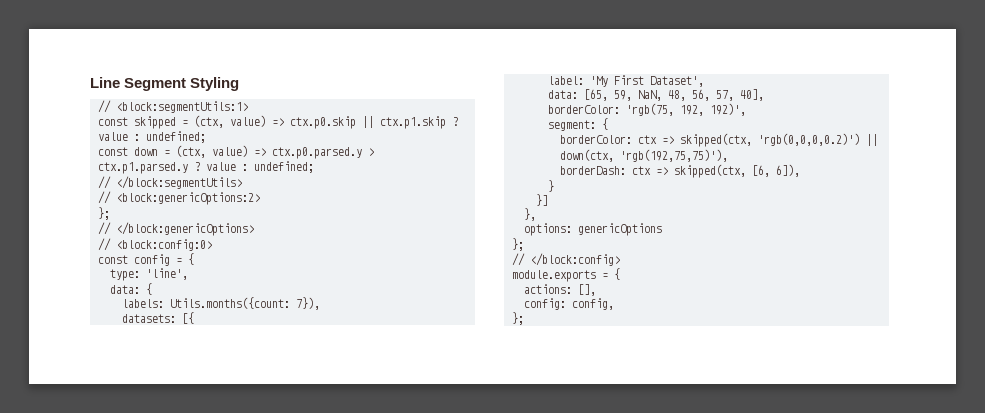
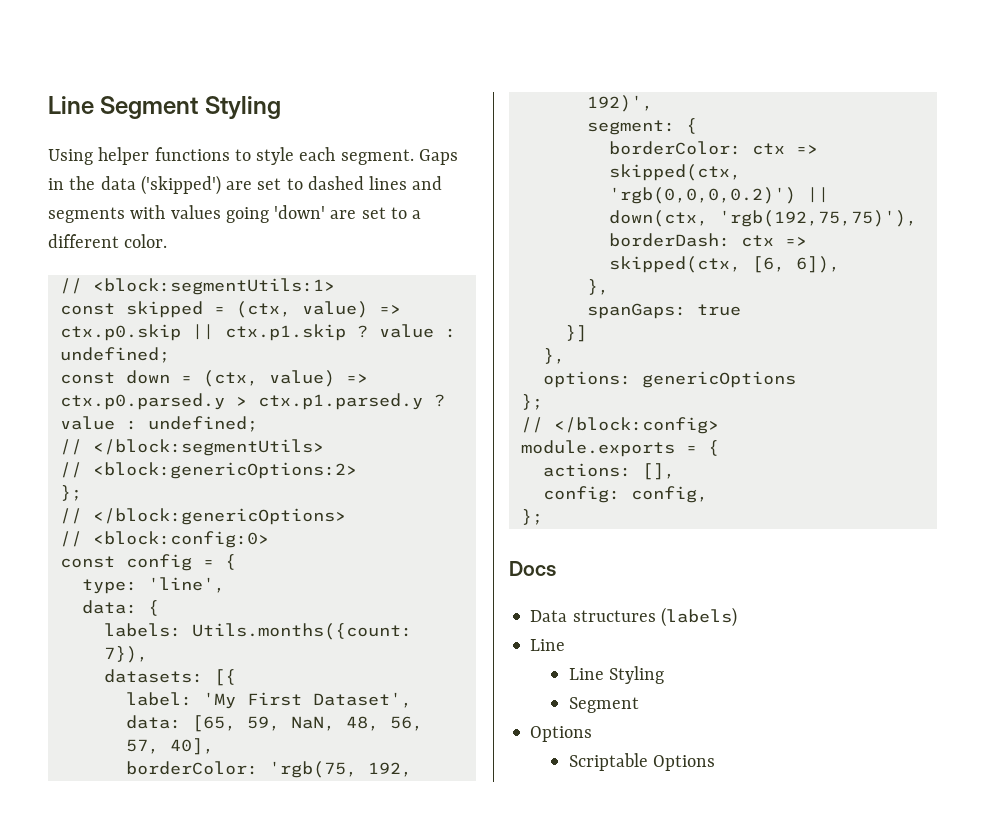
+ Using helper functions to style each segment. Gaps in the data ('skipped') are set to dashed lines and segments with values going 'down' are set to a different color.
  borderDash: ctx => skipped(ctx, [6, 6]),
- }
+ },
+ spanGaps: true
+ Docs
+ Data structures (labels)
+ Line
+ Line Styling
+ Segment
+ Options
+ Scriptable Options

